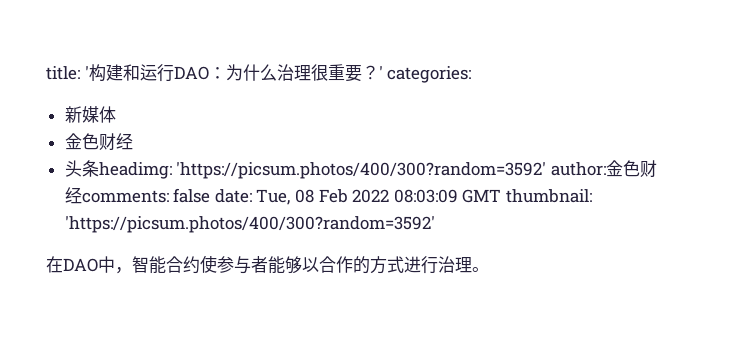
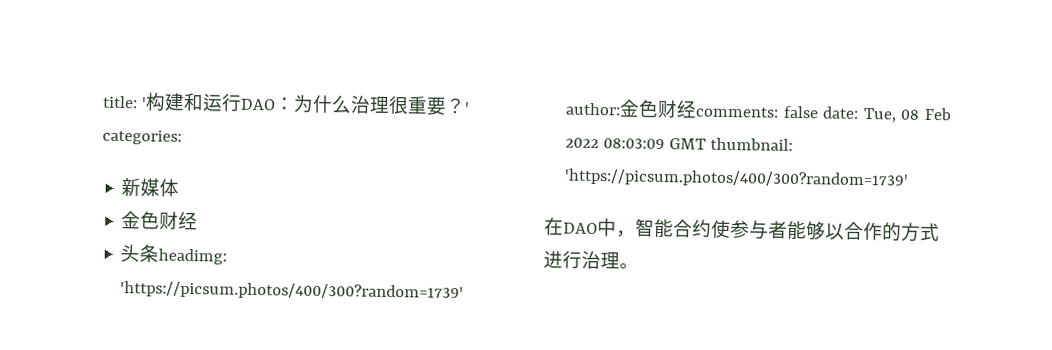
- 头条headimg: 'https://picsum.photos/400/300?random=3592' author:金色财经comments: false date: Tue, 08 Feb 2022 08:03:09 GMT thumbnail: 'https://picsum.photos/400/300?random=3592'
+ 头条headimg: 'https://picsum.photos/400/300?random=1739' author:金色财经comments: false date: Tue, 08 Feb 2022 08:03:09 GMT thumbnail: 'https://picsum.photos/400/300?random=1739'

